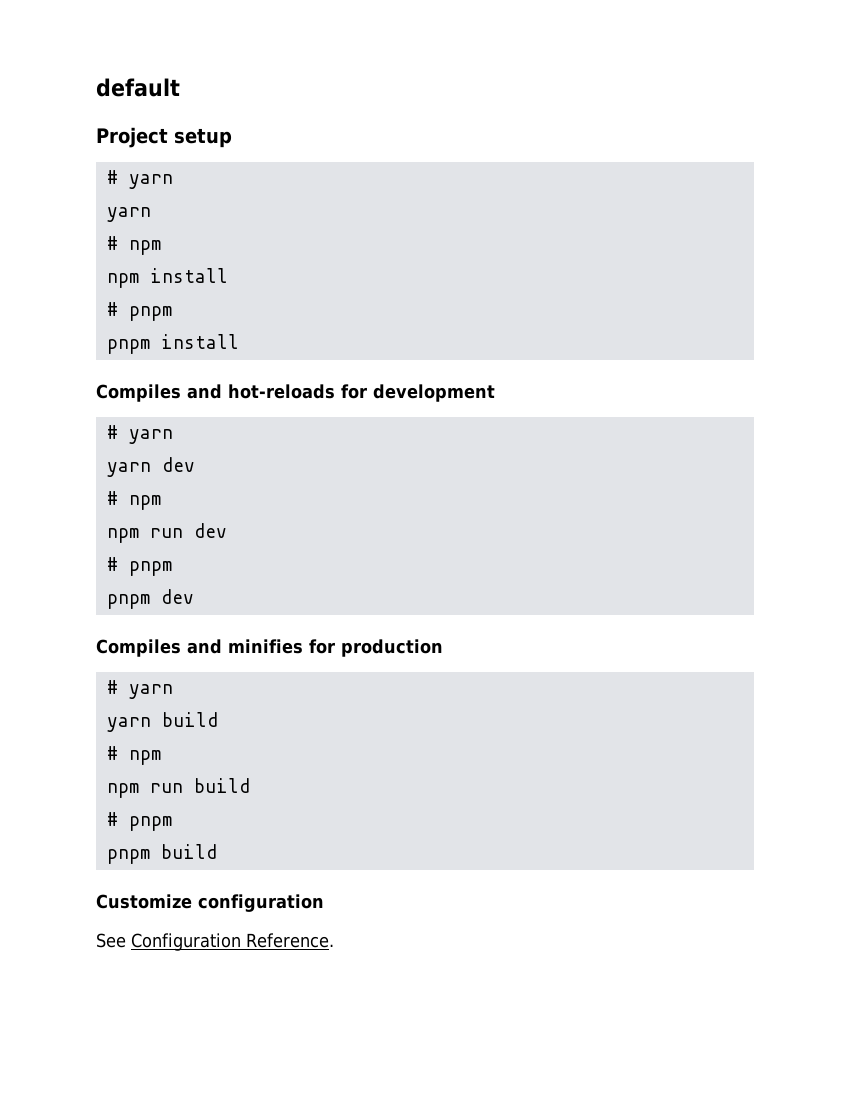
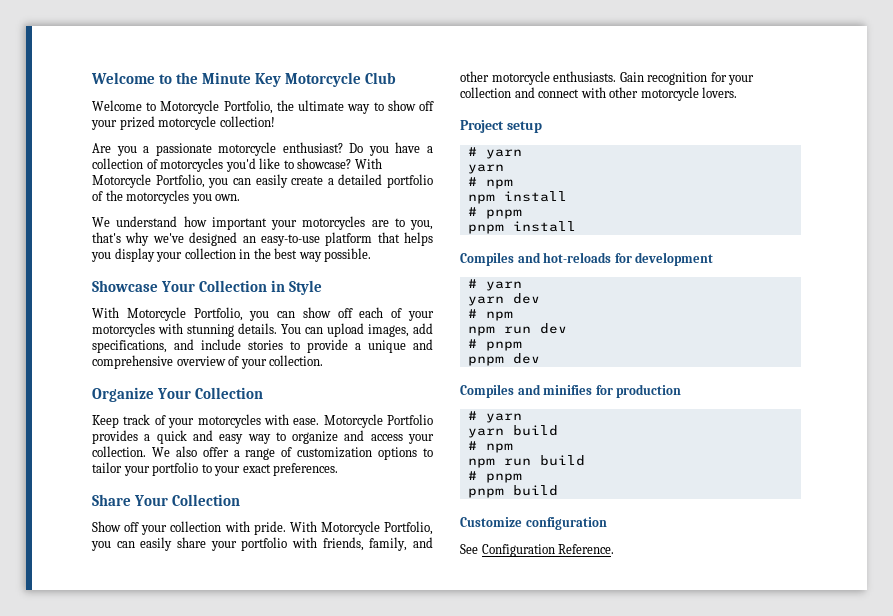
- default
+ Welcome to the Minute Key Motorcycle Club
+ Welcome to Motorcycle Portfolio, the ultimate way to show off your prized motorcycle collection!
+ Are you a passionate motorcycle enthusiast? Do you have a collection of motorcycles you'd like to showcase? With Motorcycle Portfolio, you can easily create a detailed portfolio of the motorcycles you own.
+ We understand how important your motorcycles are to you, that's why we've designed an easy-to-use platform that helps you display your collection in the best way possible.
+ Showcase Your Collection in Style
+ With Motorcycle Portfolio, you can show off each of your motorcycles with stunning details. You can upload images, add specifications, and include stories to provide a unique and comprehensive overview of your collection.
+ Organize Your Collection
+ Keep track of your motorcycles with ease. Motorcycle Portfolio provides a quick and easy way to organize and access your collection. We also offer a range of customization options to tailor your portfolio to your exact preferences.
+ Share Your Collection
+ Show off your collection with pride. With Motorcycle Portfolio, you can easily share your portfolio with friends, family, and other motorcycle enthusiasts. Gain recognition for your collection and connect with other motorcycle lovers.

